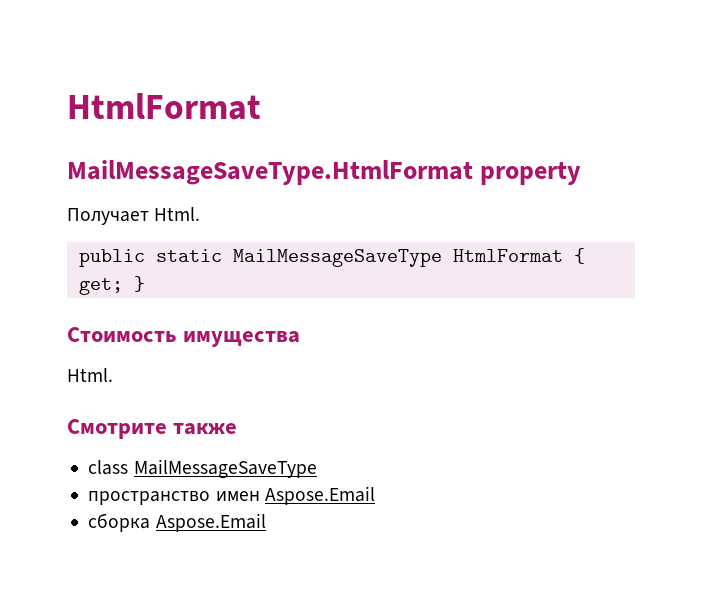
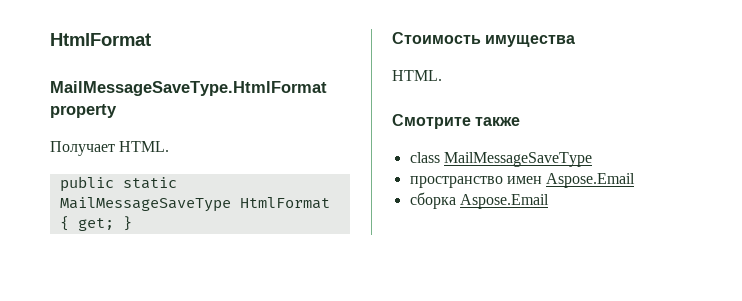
- Получает Html.
+ Получает HTML.
  Стоимость имущества
- Html.
+ HTML.

